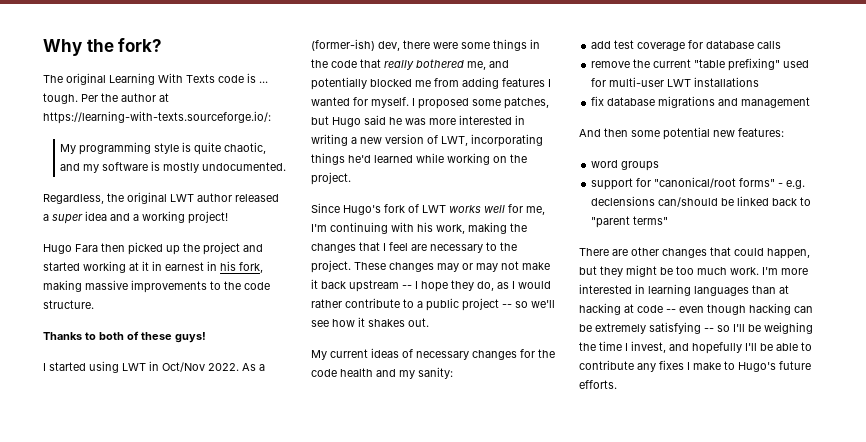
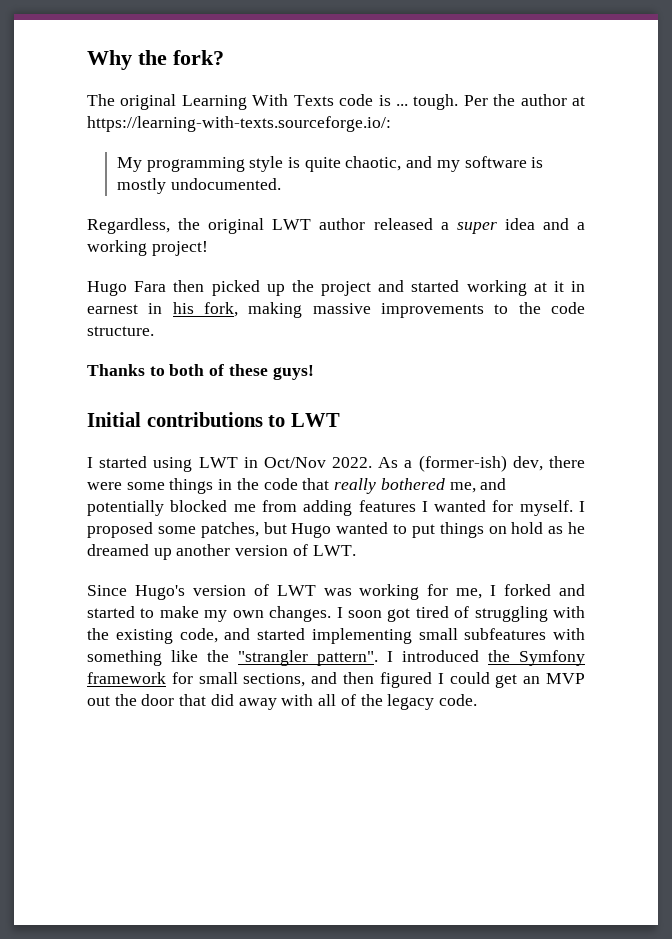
+ Initial contributions to LWT
- I proposed some patches, but Hugo said he was more interested in writing a new version of LWT, incorporating things he'd learned while working on the project.
+ I proposed some patches, but Hugo wanted to put things on hold as he dreamed up another version of LWT.
- Since Hugo's fork of LWT works well for me, I'm continuing with his work, making the changes that I feel are necessary to the project. These changes may or may not make it back upstream -- I hope they do, as I would rather contribute to a public project -- so we'll see how it shakes out.
- My current ideas of necessary changes for the code health and my sanity:
- add test coverage for database calls
- remove the current "table prefixing" used for multi-user LWT installations
- fix database migrations and management
- And then some potential new features:
- word groups
- support for "canonical/root forms" - e.g. declensions can/should be linked back to "parent terms"
- There are other changes that could happen, but they might be too much work. I'm more interested in learning languages than at hacking at code -- even though hacking can be extremely satisfying -- so I'll be weighing the time I invest, and hopefully I'll be able to contribute any fixes I make to Hugo's future efforts.
+ Since Hugo's version of LWT was working for me, I forked and started to make my own changes. I soon got tired of struggling with the existing code, and started implementing small subfeatures with something like the "strangler pattern". I introduced the Symfony framework for small sections, and then figured I could get an MVP out the door that did away with all of the legacy code.

